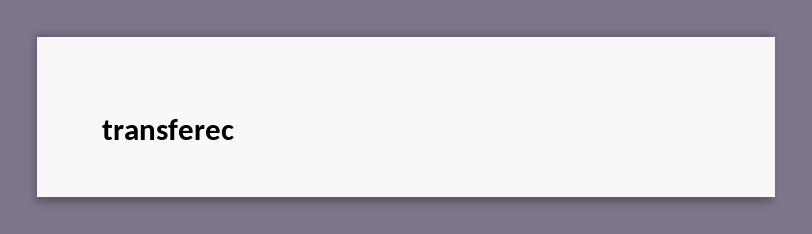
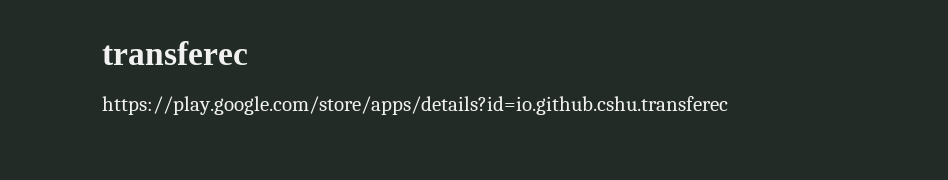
+ https://play.google.com/store/apps/details?id=io.github.cshu.transferec

